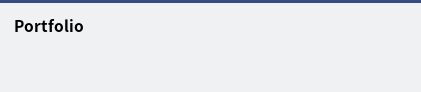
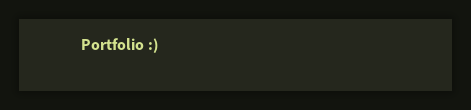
- Portfolio
+ Portfolio :)

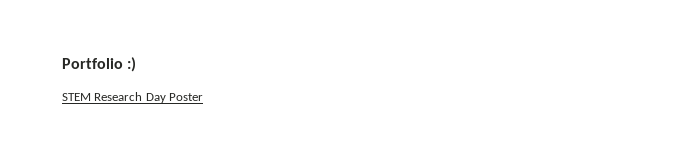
+ STEM Research Day Poster

